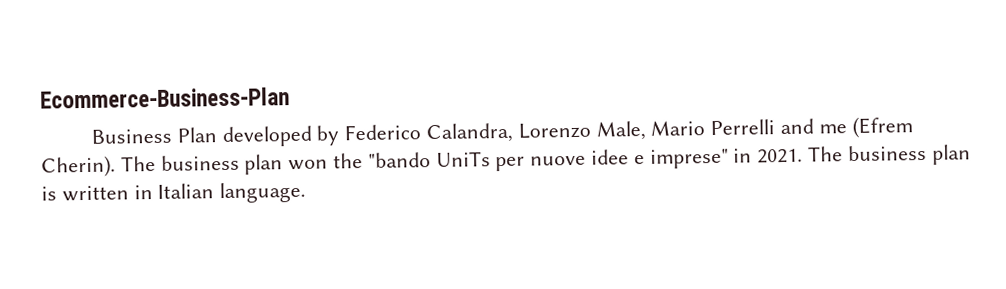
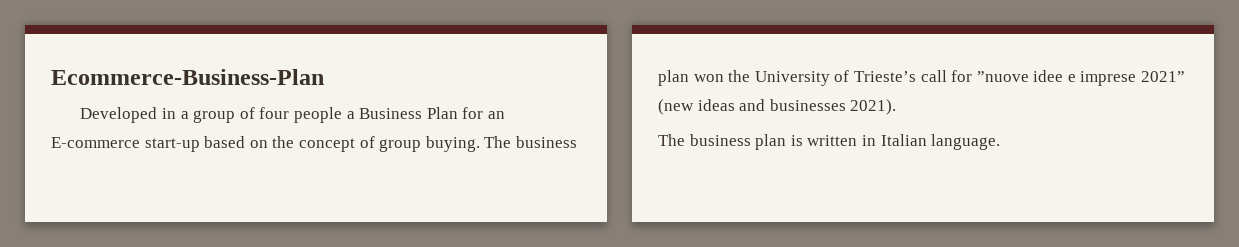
- Business Plan developed by Federico Calandra, Lorenzo Male, Mario Perrelli and me (Efrem Cherin).
+ Developed in a group of four people a Business Plan for an E-commerce start-up based on the concept of group buying.
- The business plan won the "bando UniTs per nuove idee e imprese" in 2021. The business plan is written in Italian language.
+ The business plan won the University of Trieste’s call for ”nuove idee e imprese 2021” (new ideas and businesses 2021).
+ The business plan is written in Italian language.

